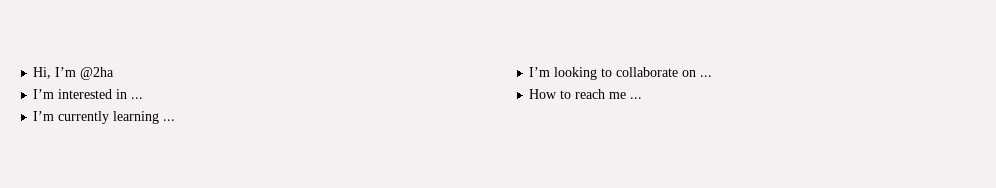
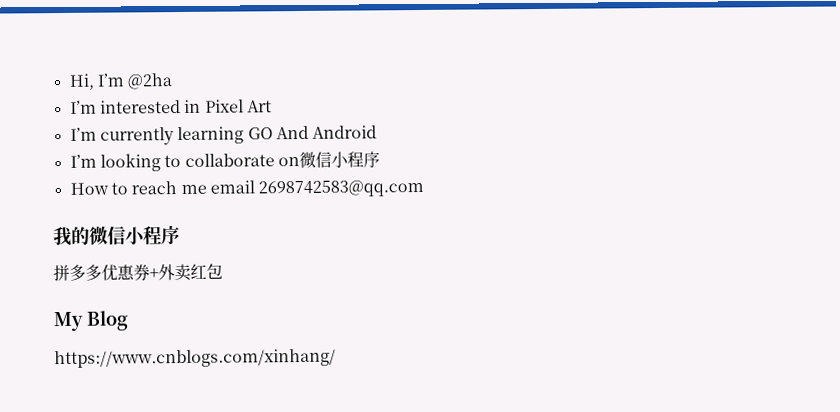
- I’m interested in ...
+ I’m interested in Pixel Art
- I’m currently learning ...
+ I’m currently learning GO And Android
- I’m looking to collaborate on ...
+ I’m looking to collaborate on微信小程序
- How to reach me ...
+ How to reach me email 2698742583@qq.com
+ 我的微信小程序
+ 拼多多优惠券+外卖红包
+ My Blog
+ https://www.cnblogs.com/xinhang/

